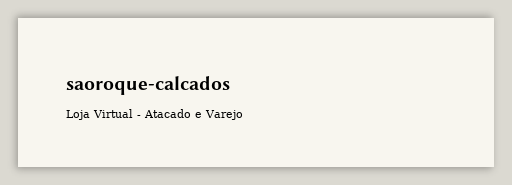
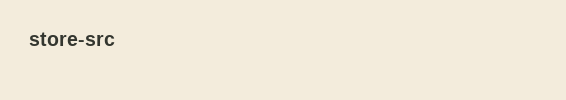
- saoroque-calcados
- Loja Virtual - Atacado e Varejo
+ store-src

